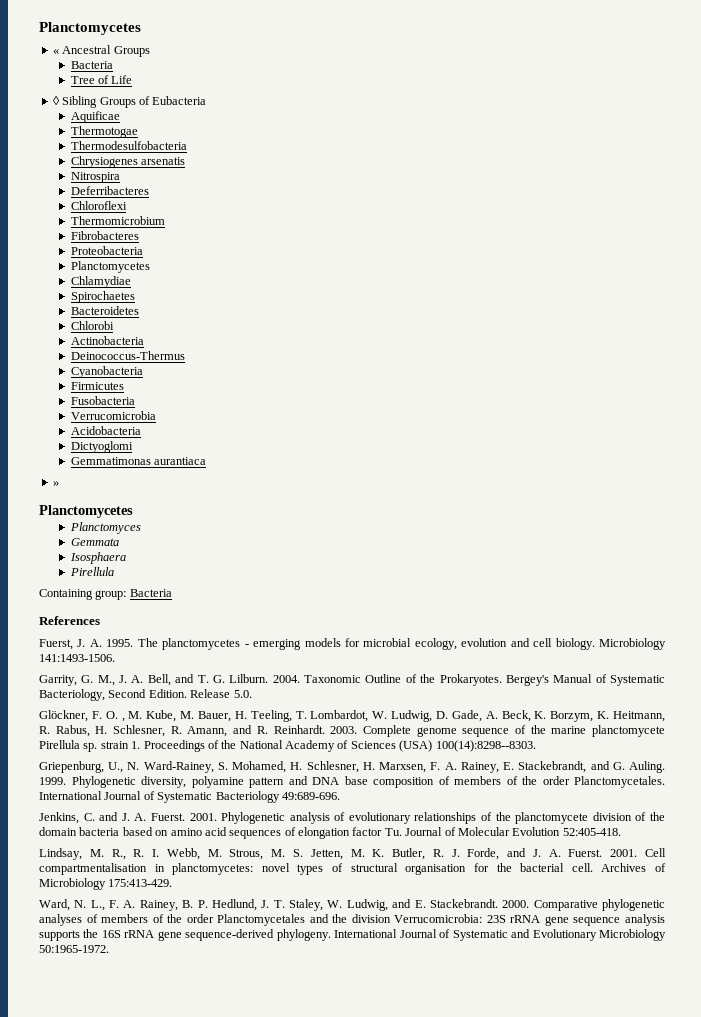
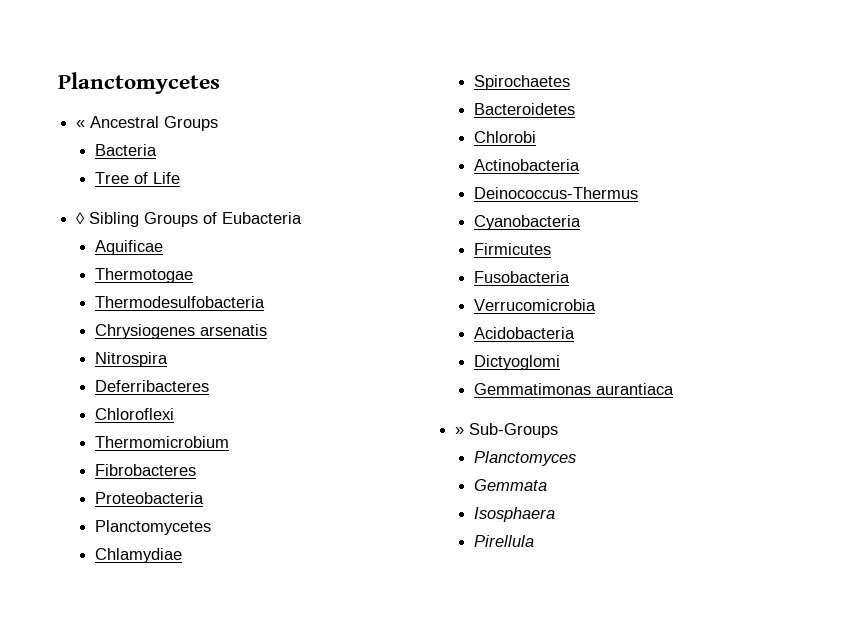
- »
- Planctomycetes
+ » Sub-Groups
- Containing group: Bacteria
- References
- Fuerst, J. A. 1995. The planctomycetes - emerging models for microbial ecology, evolution and cell biology. Microbiology 141:1493-1506.
- Garrity, G. M., J. A. Bell, and T. G. Lilburn. 2004. Taxonomic Outline of the Prokaryotes. Bergey's Manual of Systematic Bacteriology, Second Edition. Release 5.0.
- Glöckner, F. O. , M. Kube, M. Bauer, H. Teeling, T. Lombardot, W. Ludwig, D. Gade, A. Beck, K. Borzym, K. Heitmann, R. Rabus, H. Schlesner, R. Amann, and R. Reinhardt. 2003. Complete genome sequence of the marine planctomycete Pirellula sp. strain 1. Proceedings of the National Academy of Sciences (USA) 100(14):8298--8303.
- Griepenburg, U., N. Ward-Rainey, S. Mohamed, H. Schlesner, H. Marxsen, F. A. Rainey, E. Stackebrandt, and G. Auling. 1999. Phylogenetic diversity, polyamine pattern and DNA base composition of members of the order Planctomycetales. International Journal of Systematic Bacteriology 49:689-696.
- Jenkins, C. and J. A. Fuerst. 2001. Phylogenetic analysis of evolutionary relationships of the planctomycete division of the domain bacteria based on amino acid sequences of elongation factor Tu. Journal of Molecular Evolution 52:405-418.
- Lindsay, M. R., R. I. Webb, M. Strous, M. S. Jetten, M. K. Butler, R. J. Forde, and J. A. Fuerst. 2001. Cell compartmentalisation in planctomycetes: novel types of structural organisation for the bacterial cell. Archives of Microbiology 175:413-429.
- Ward, N. L., F. A. Rainey, B. P. Hedlund, J. T. Staley, W. Ludwig, and E. Stackebrandt. 2000. Comparative phylogenetic analyses of members of the order Planctomycetales and the division Verrucomicrobia: 23S rRNA gene sequence analysis supports the 16S rRNA gene sequence-derived phylogeny. International Journal of Systematic and Evolutionary Microbiology 50:1965-1972.

